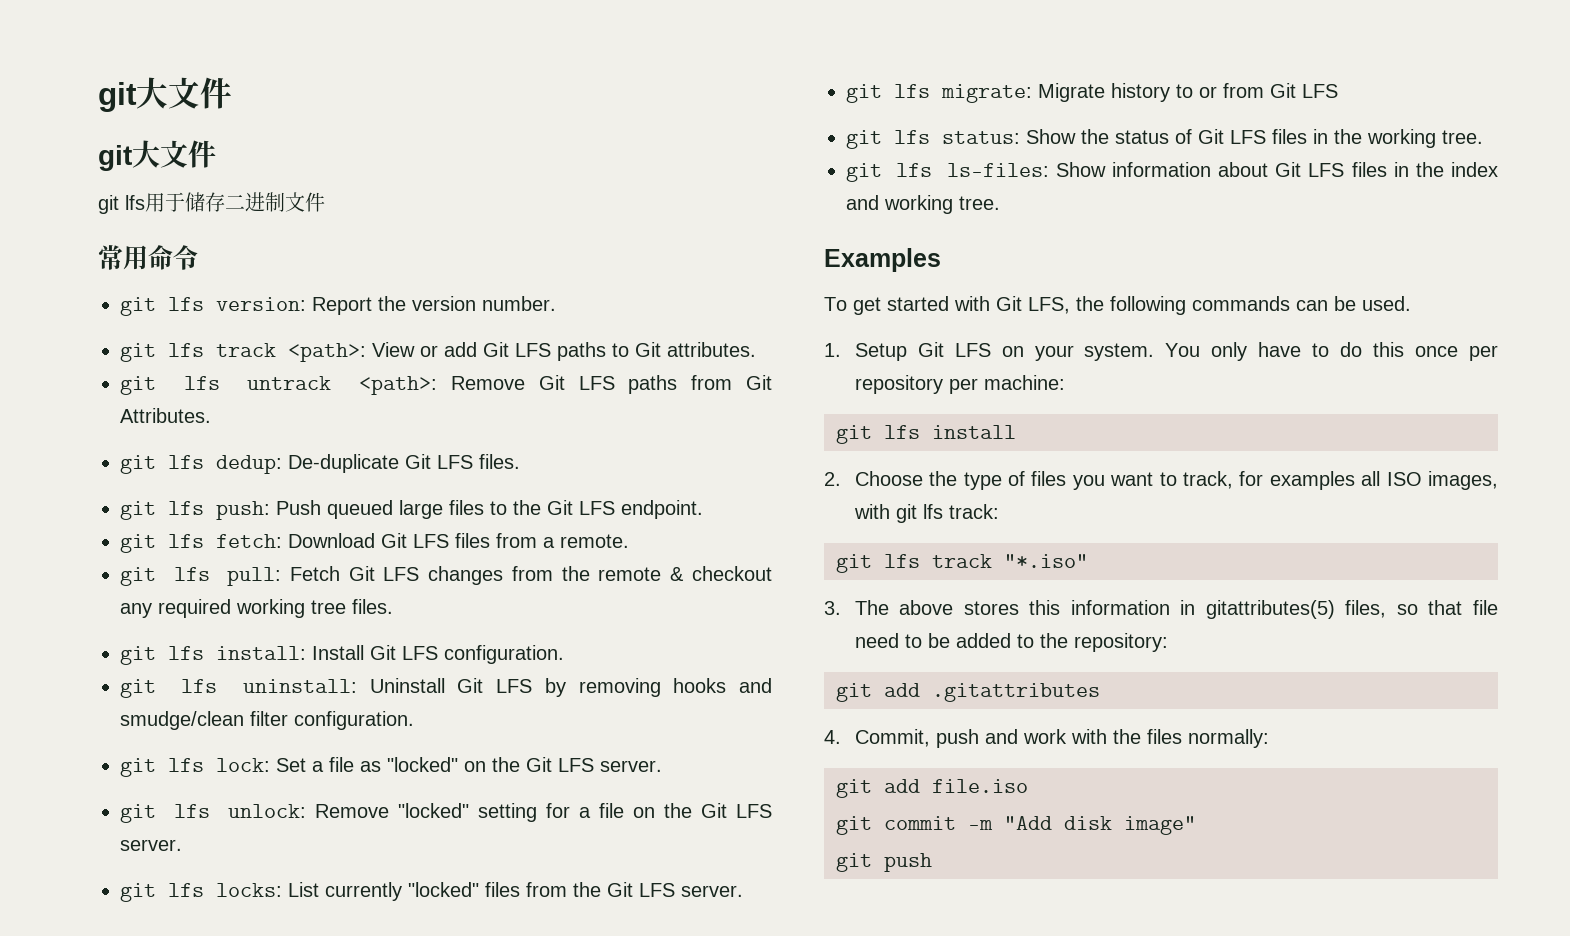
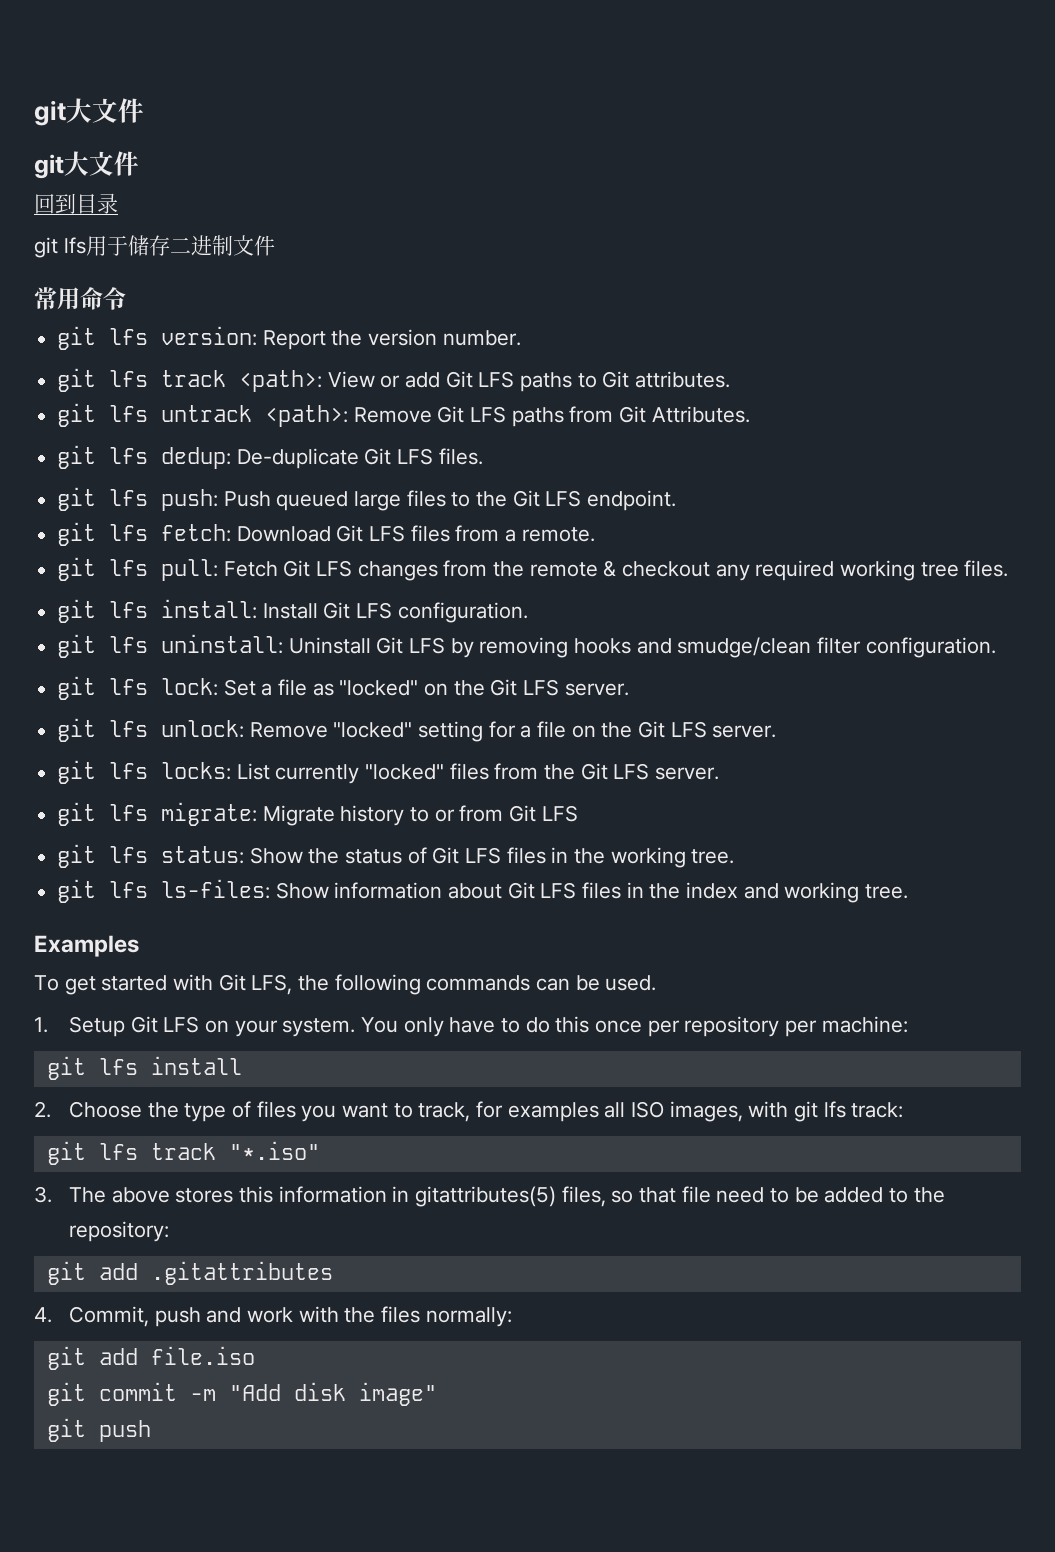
+ 回到目录

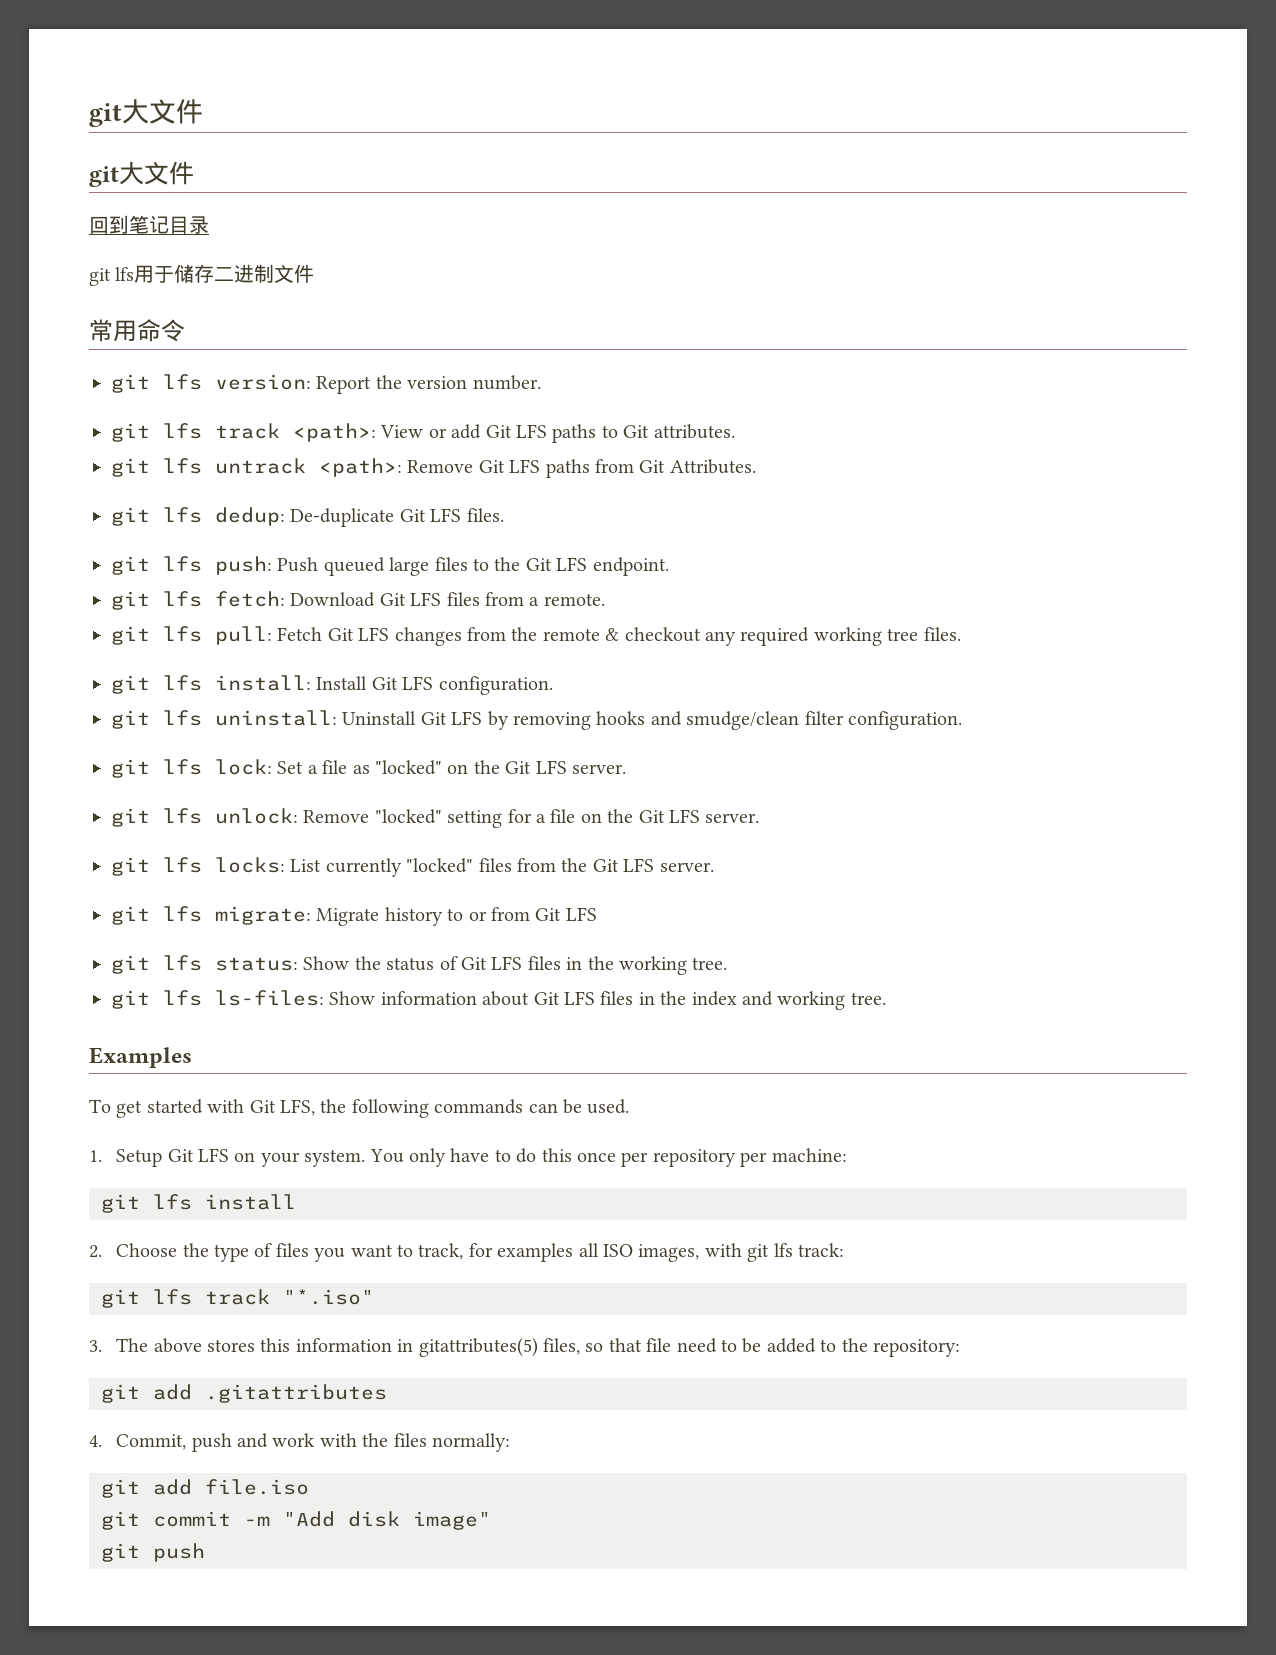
- 回到目录
+ 回到笔记目录

